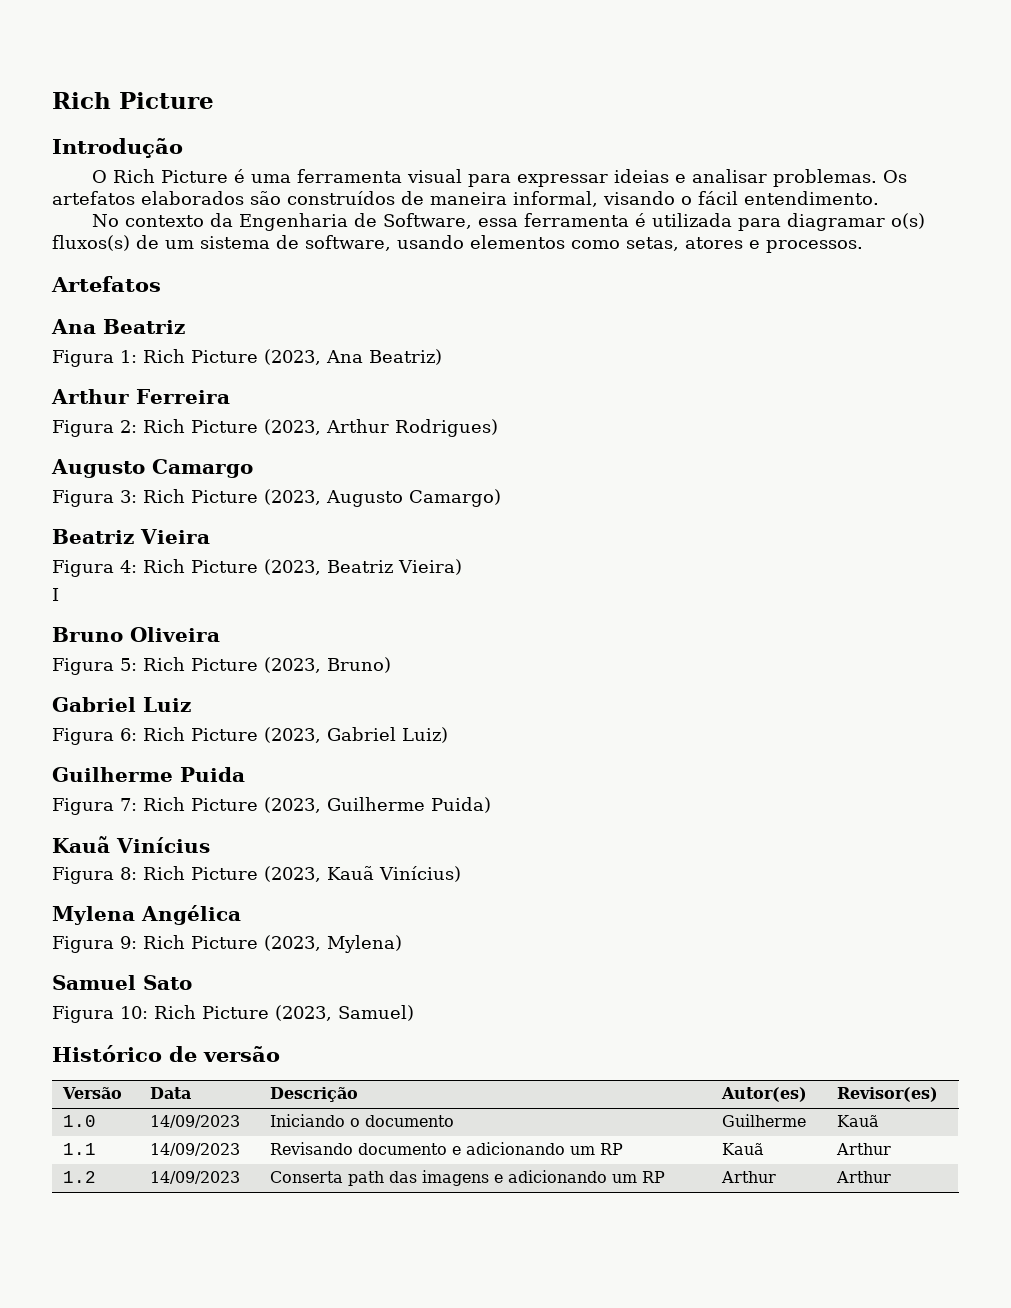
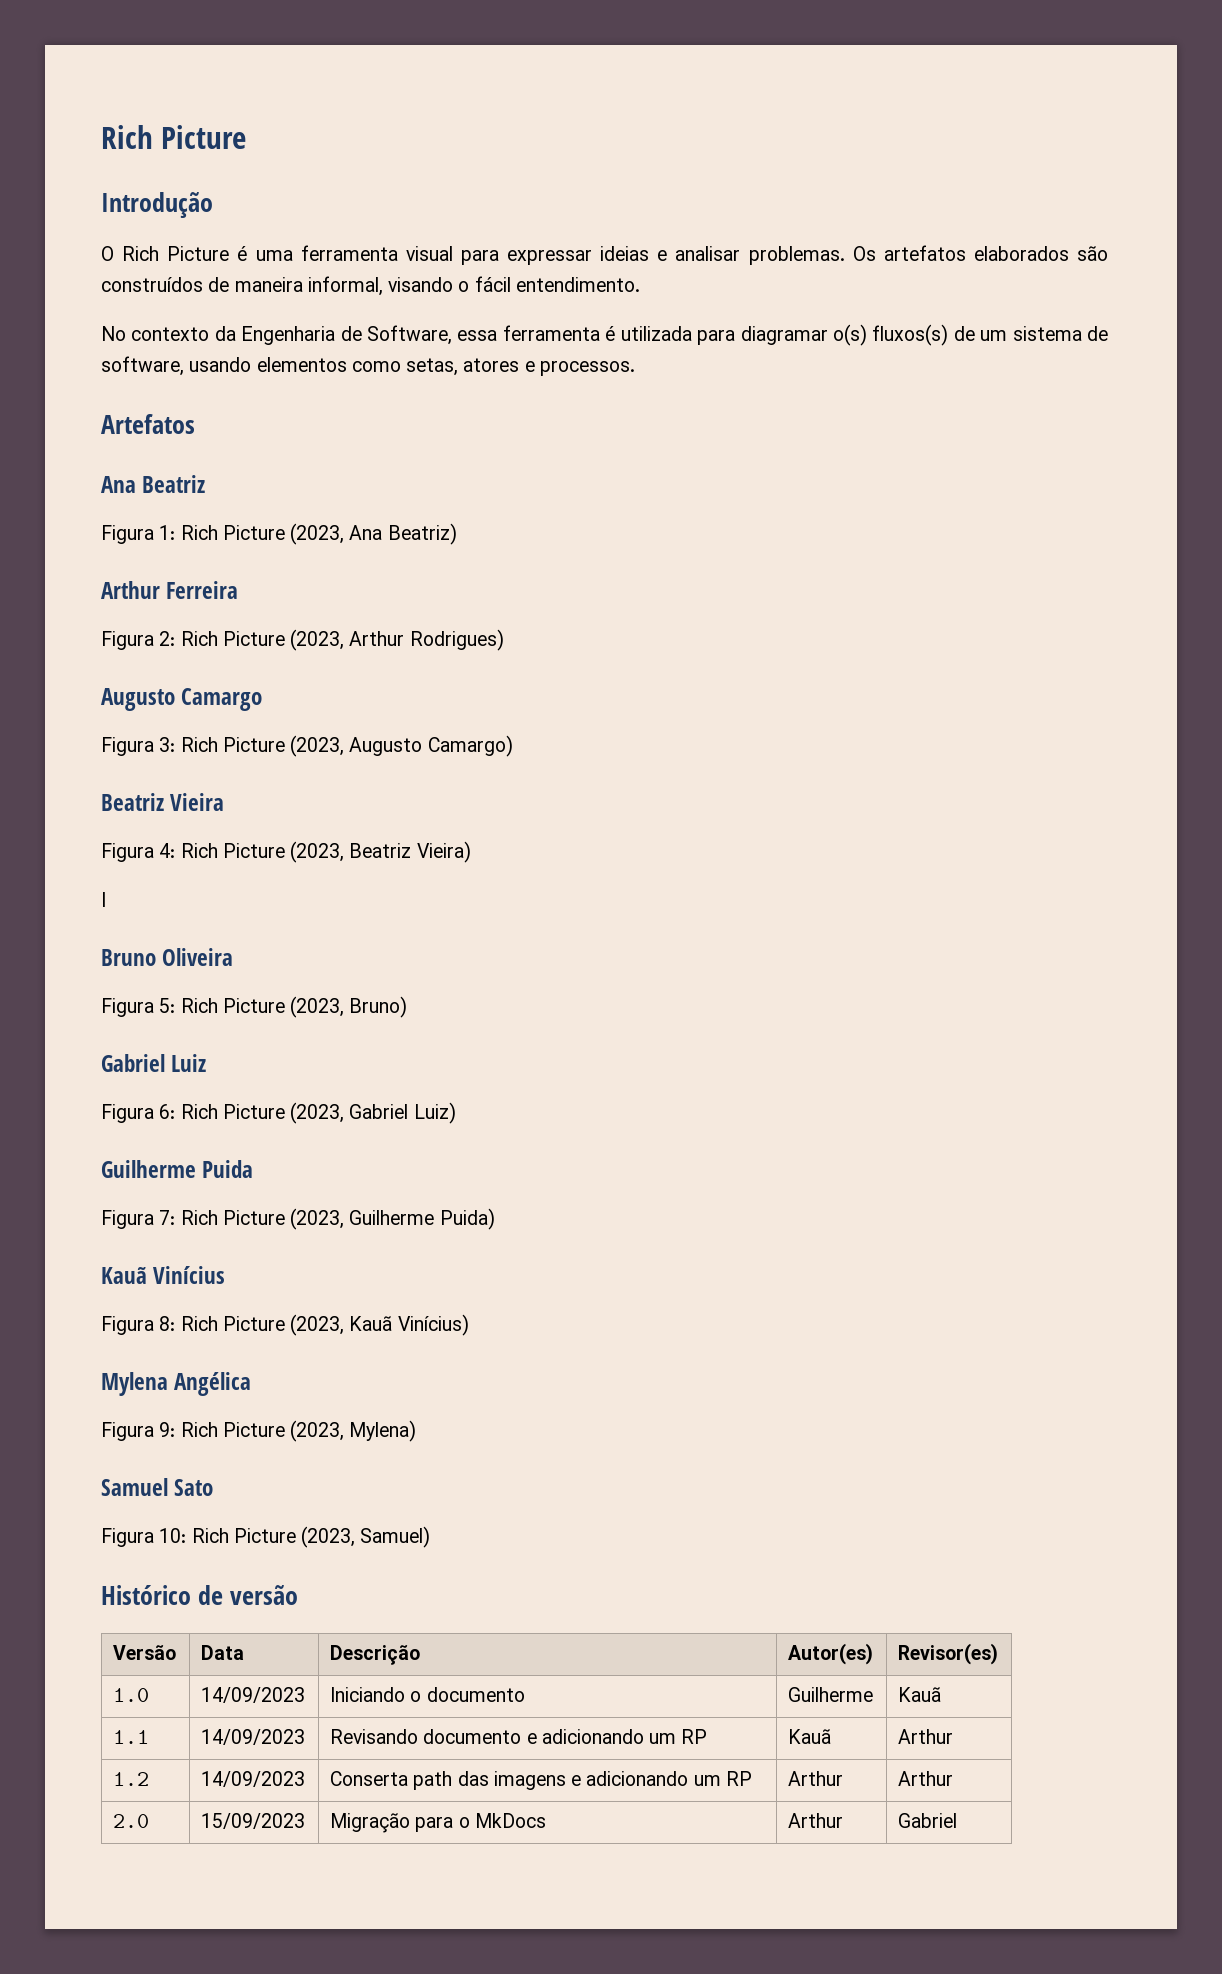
+ 2.0 | 15/09/2023 | Migração para o MkDocs | Arthur | Gabriel

